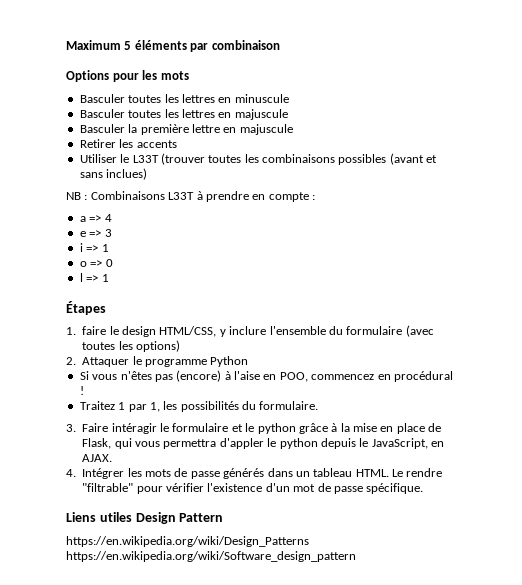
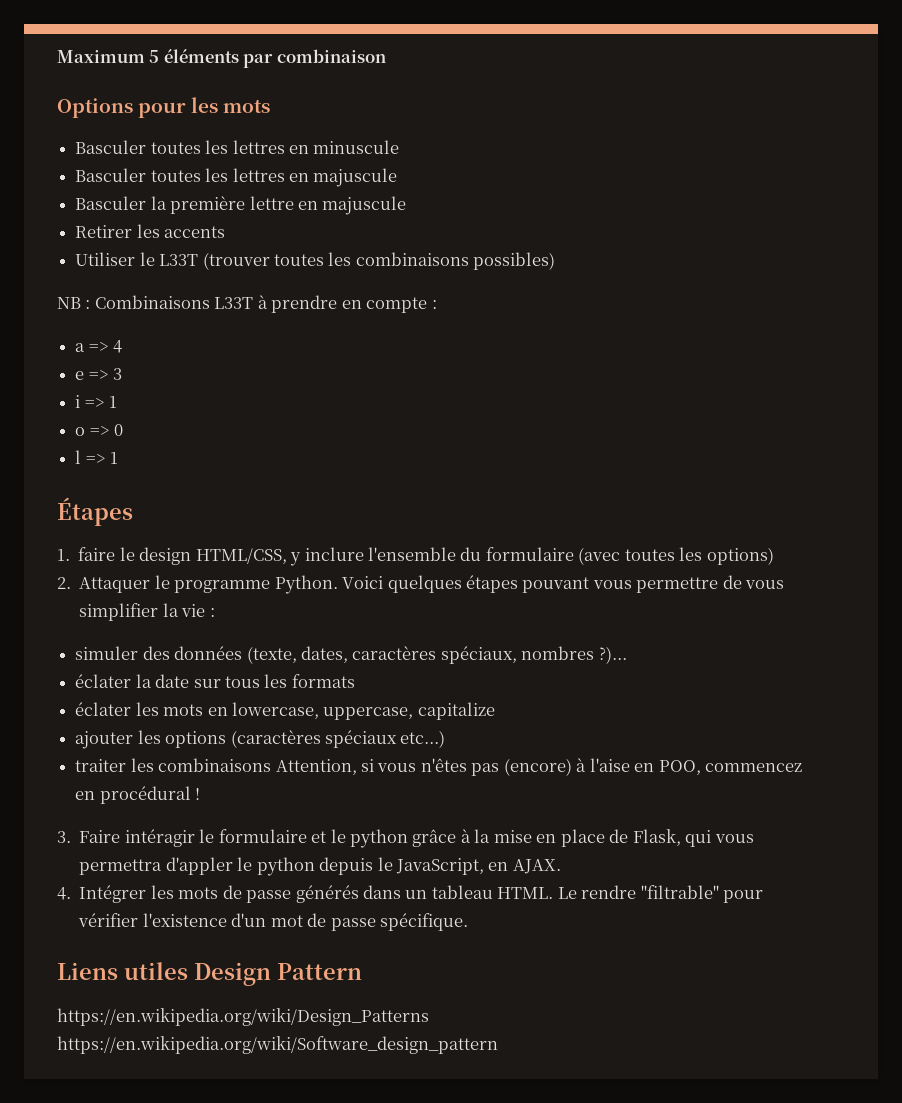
- Utiliser le L33T (trouver toutes les combinaisons possibles (avant et sans inclues)
+ Utiliser le L33T (trouver toutes les combinaisons possibles)
- 2. Attaquer le programme Python
- Si vous n'êtes pas (encore) à l'aise en POO, commencez en procédural !
+ 2. Attaquer le programme Python. Voici quelques étapes pouvant vous permettre de vous simplifier la vie :
+ simuler des données (texte, dates, caractères spéciaux, nombres ?)...
+ éclater la date sur tous les formats
+ éclater les mots en lowercase, uppercase, capitalize
+ ajouter les options (caractères spéciaux etc...)
+ traiter les combinaisons Attention, si vous n'êtes pas (encore) à l'aise en POO, commencez en procédural !
- Traitez 1 par 1, les possibilités du formulaire.

